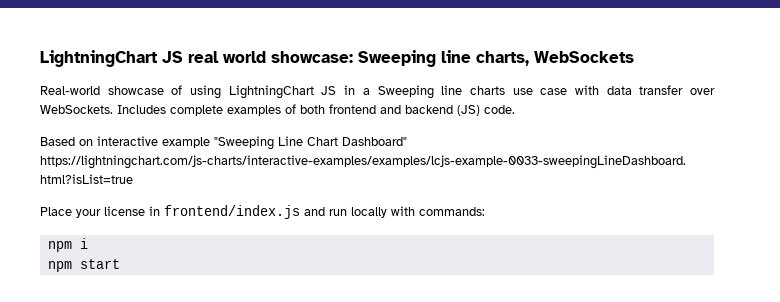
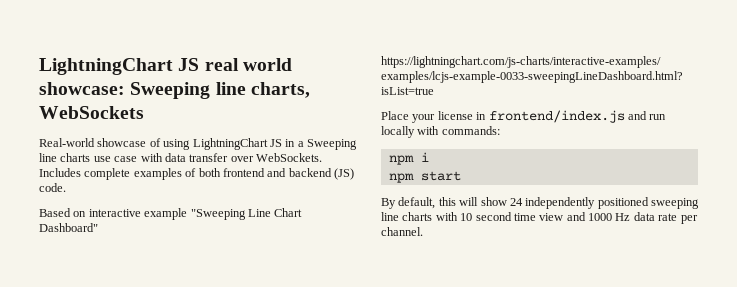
+ By default, this will show 24 independently positioned sweeping line charts with 10 second time view and 1000 Hz data rate per channel.

